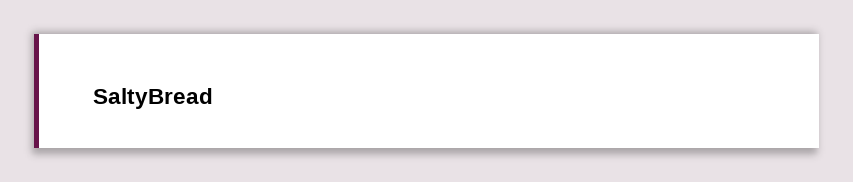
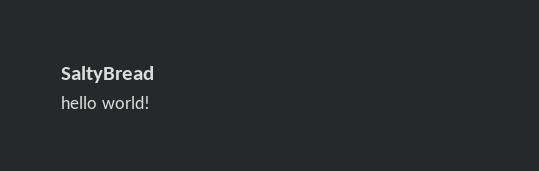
+ hello world!

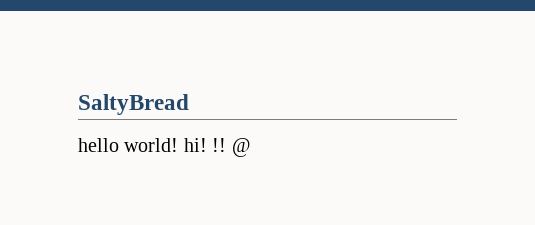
- hello world!
+ hello world! hi! !! @

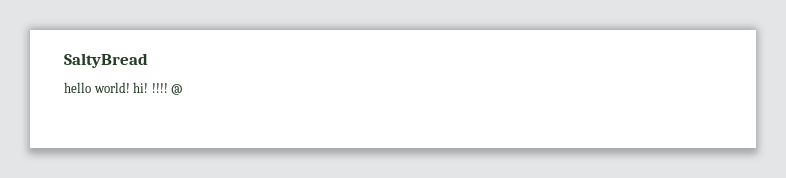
- !!
+ !!!!

